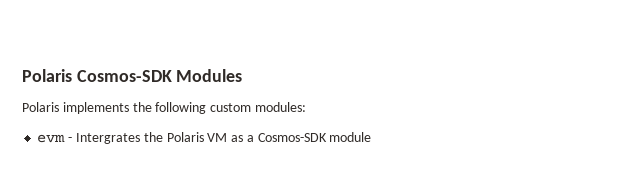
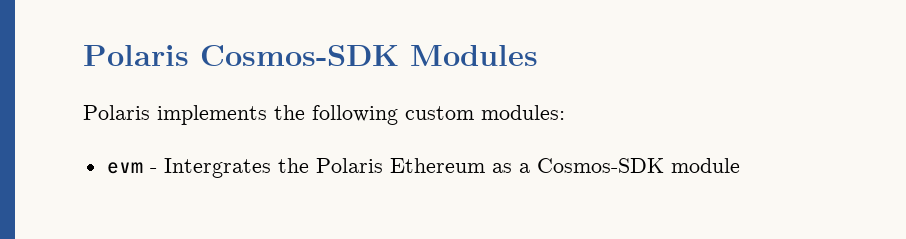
- evm - Intergrates the Polaris VM as a Cosmos-SDK module
+ evm - Intergrates the Polaris Ethereum as a Cosmos-SDK module

